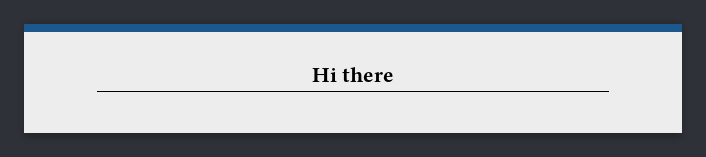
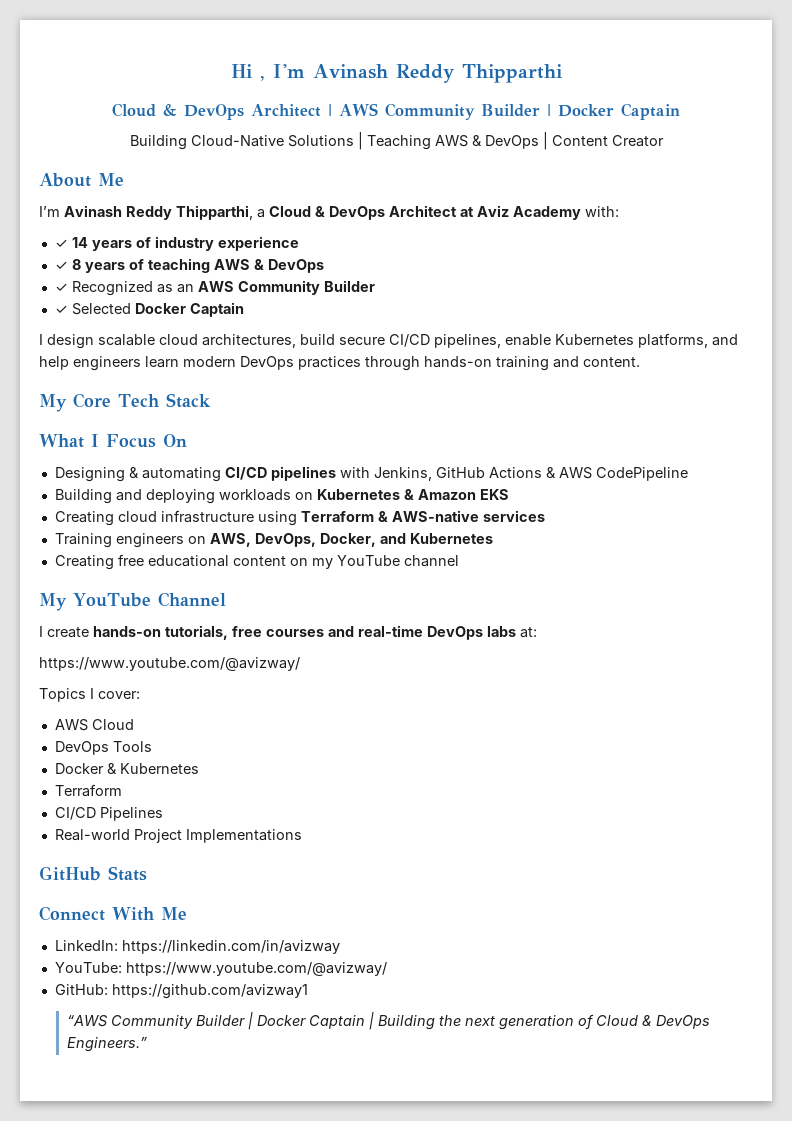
- Hi there
+ Hi , I'm Avinash Reddy Thipparthi
+ Cloud & DevOps Architect | AWS Community Builder | Docker Captain
+ Building Cloud-Native Solutions | Teaching AWS & DevOps | Content Creator
+ About Me
+ I’m Avinash Reddy Thipparthi, a Cloud & DevOps Architect at Aviz Academy with:
+ ✓ 14 years of industry experience
+ ✓ 8 years of teaching AWS & DevOps
+ ✓ Recognized as an AWS Community Builder
+ ✓ Selected Docker Captain
+ I design scalable cloud architectures, build secure CI/CD pipelines, enable Kubernetes platforms, and help engineers learn modern DevOps practices through hands-on training and content.
+ My Core Tech Stack
+ What I Focus On
+ Designing & automating CI/CD pipelines with Jenkins, GitHub Actions & AWS CodePipeline
+ Building and deploying workloads on Kubernetes & Amazon EKS
+ Creating cloud infrastructure using Terraform & AWS-native services
+ Training engineers on AWS, DevOps, Docker, and Kubernetes
+ Creating free educational content on my YouTube channel
+ My YouTube Channel
+ I create hands-on tutorials, free courses and real-time DevOps labs at:
+ https://www.youtube.com/@avizway/
+ Topics I cover:
+ AWS Cloud
+ DevOps Tools
+ Docker & Kubernetes
+ Terraform
+ CI/CD Pipelines
+ Real-world Project Implementations
+ GitHub Stats
+ Connect With Me
+ LinkedIn: https://linkedin.com/in/avizway
+ YouTube: https://www.youtube.com/@avizway/
+ GitHub: https://github.com/avizway1
+ “AWS Community Builder | Docker Captain | Building the next generation of Cloud & DevOps Engineers.”

